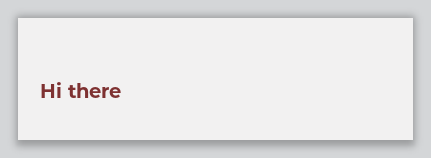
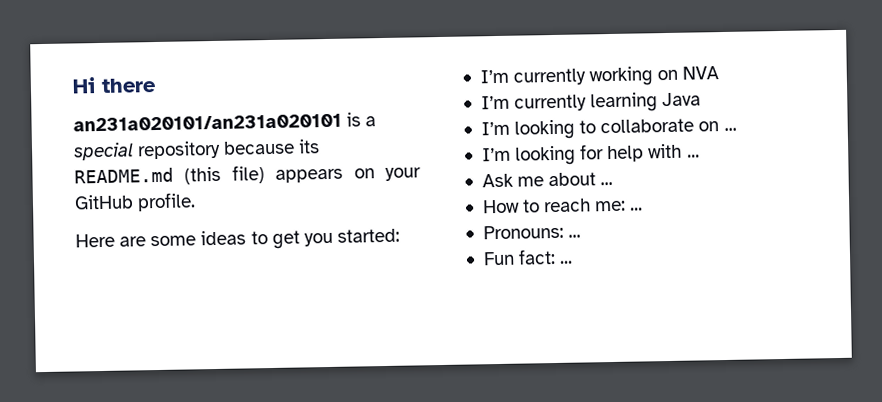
+ an231a020101/an231a020101 is a special repository because its README.md (this file) appears on your GitHub profile.
+ Here are some ideas to get you started:
+ I’m currently working on NVA
+ I’m currently learning Java
+ I’m looking to collaborate on ...
+ I’m looking for help with ...
+ Ask me about ...
+ How to reach me: ...
+ Pronouns: ...
+ Fun fact: ...

